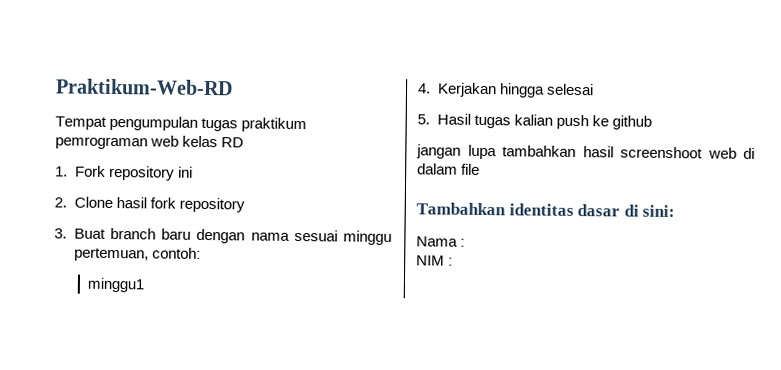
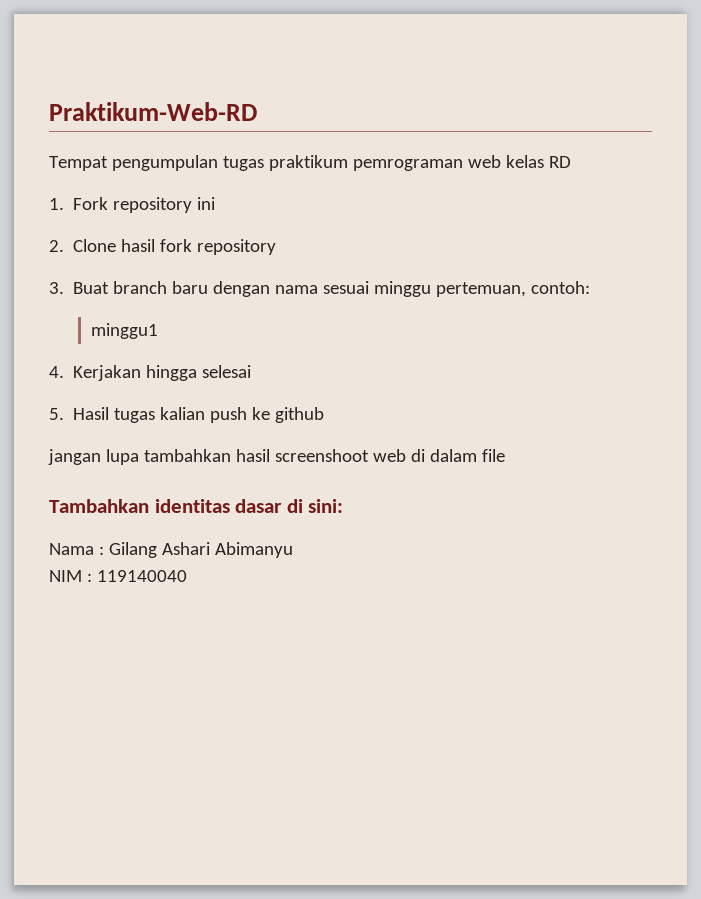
- Nama :
+ Nama : Gilang Ashari Abimanyu
- NIM :
+ NIM : 119140040

